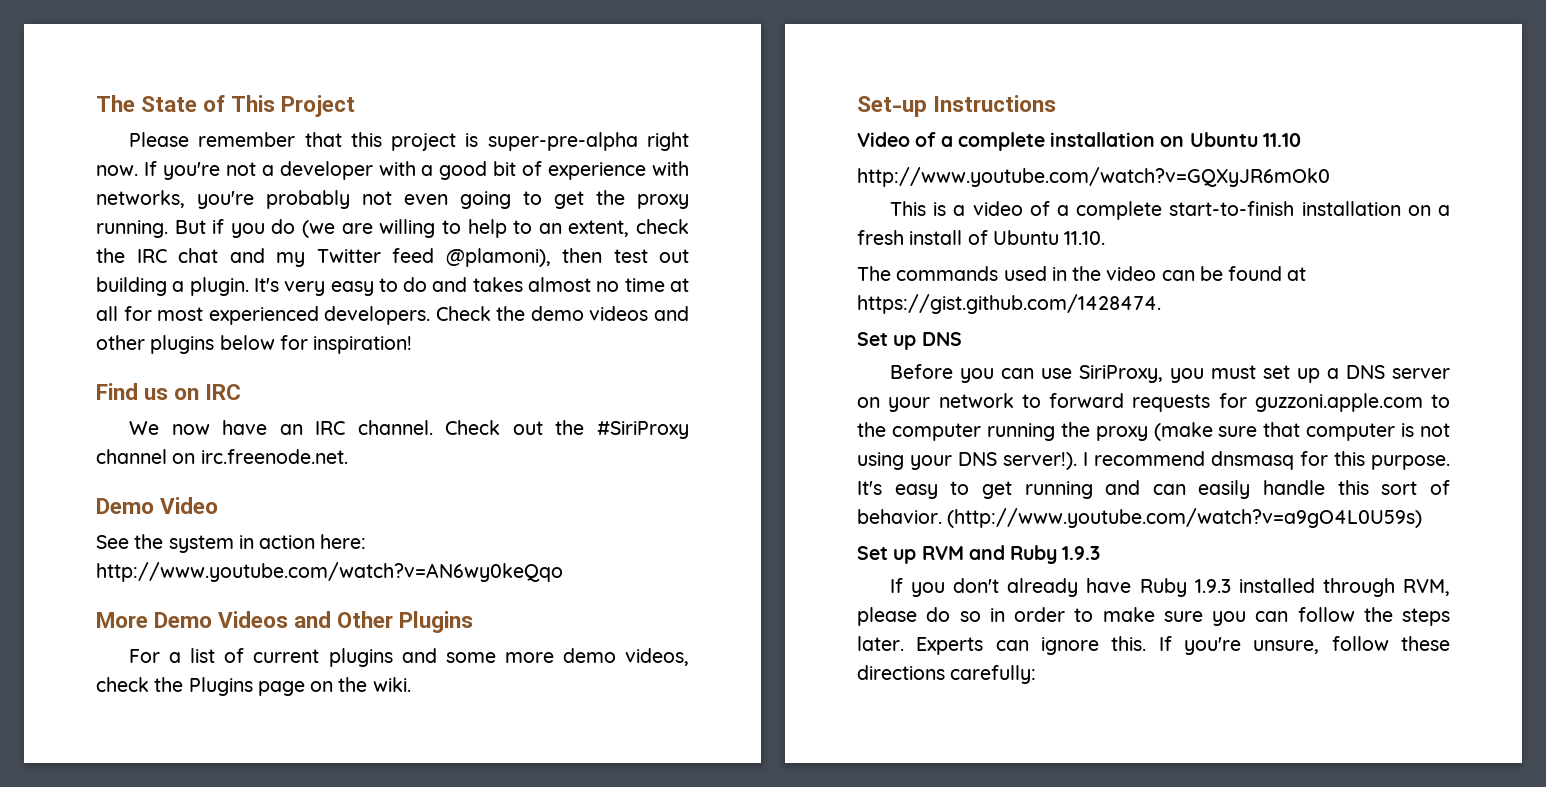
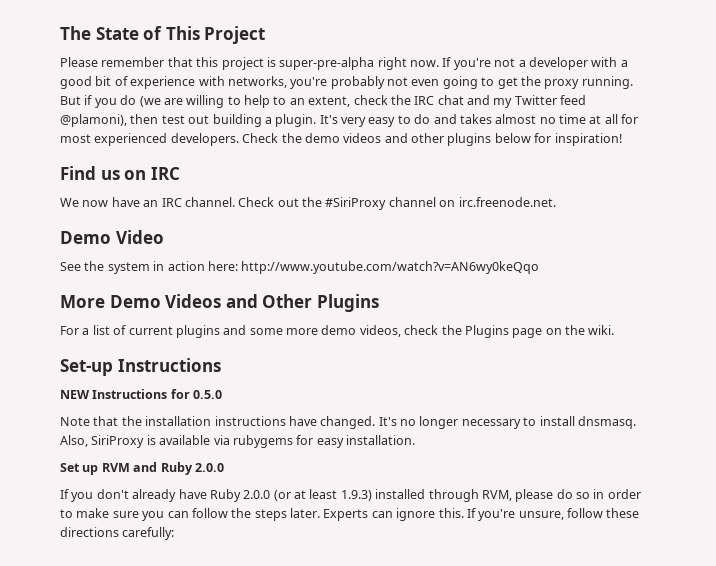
- Video of a complete installation on Ubuntu 11.10
- http://www.youtube.com/watch?v=GQXyJR6mOk0
- This is a video of a complete start-to-finish installation on a fresh install of Ubuntu 11.10.
- The commands used in the video can be found at https://gist.github.com/1428474.
- Set up DNS
- Before you can use SiriProxy, you must set up a DNS server on your network to forward requests for guzzoni.apple.com to the computer running the proxy (make sure that computer is not using your DNS server!). I recommend dnsmasq for this purpose. It's easy to get running and can easily handle this sort of behavior. (http://www.youtube.com/watch?v=a9gO4L0U59s)
+ NEW Instructions for 0.5.0
+ Note that the installation instructions have changed. It's no longer necessary to install dnsmasq. Also, SiriProxy is available via rubygems for easy installation.
- Set up RVM and Ruby 1.9.3
+ Set up RVM and Ruby 2.0.0
- If you don't already have Ruby 1.9.3 installed through RVM, please do so in order to make sure you can follow the steps later.
+ If you don't already have Ruby 2.0.0 (or at least 1.9.3) installed through RVM, please do so in order to make sure you can follow the steps later.

